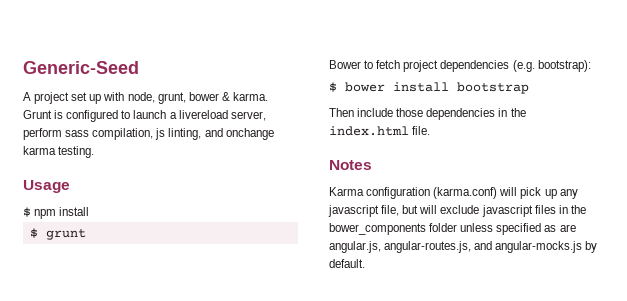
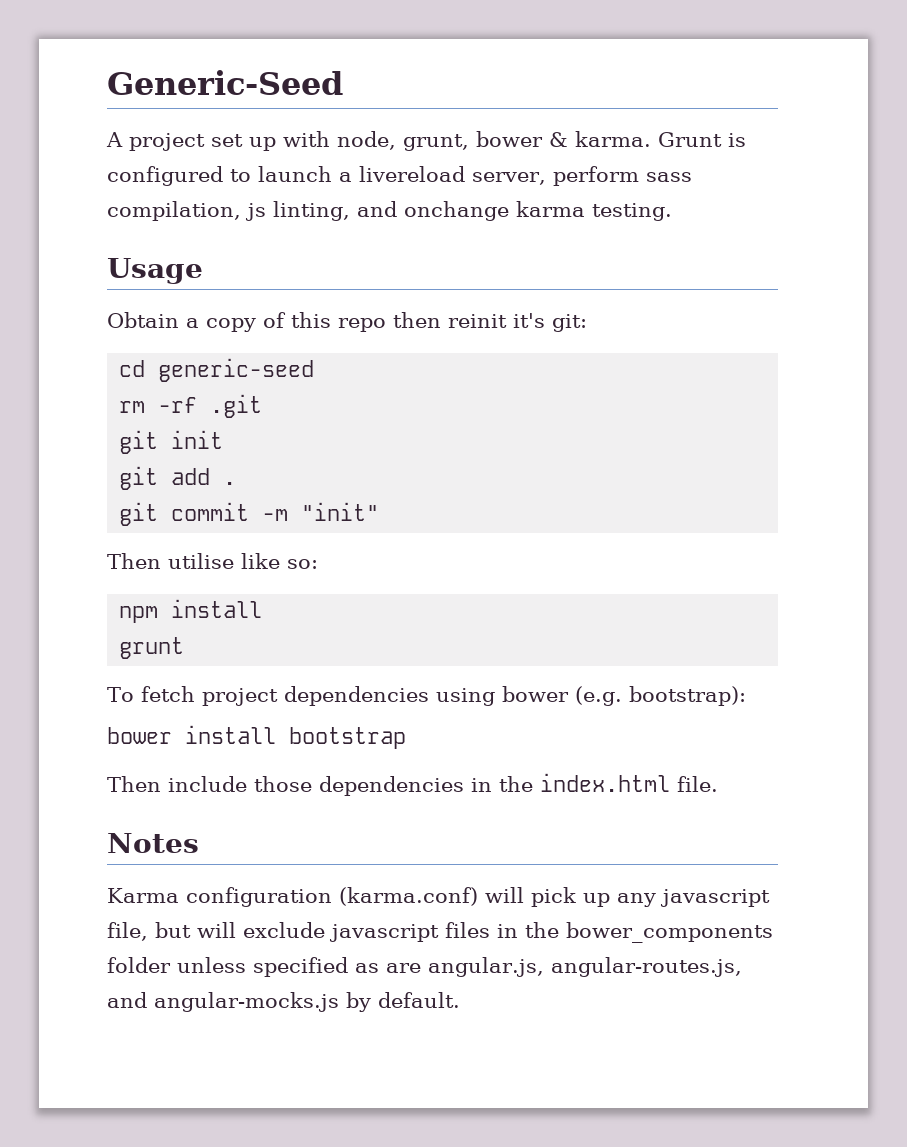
- $ npm install
+ Obtain a copy of this repo then reinit it's git:
+ cd generic-seed
+ rm -rf .git
+ git init
+ git add .
+ git commit -m "init"
+ Then utilise like so:
+ npm install
- $ grunt
+ grunt
- Bower to fetch project dependencies (e.g. bootstrap):
+ To fetch project dependencies using bower (e.g. bootstrap):
- $ bower install bootstrap
+ bower install bootstrap

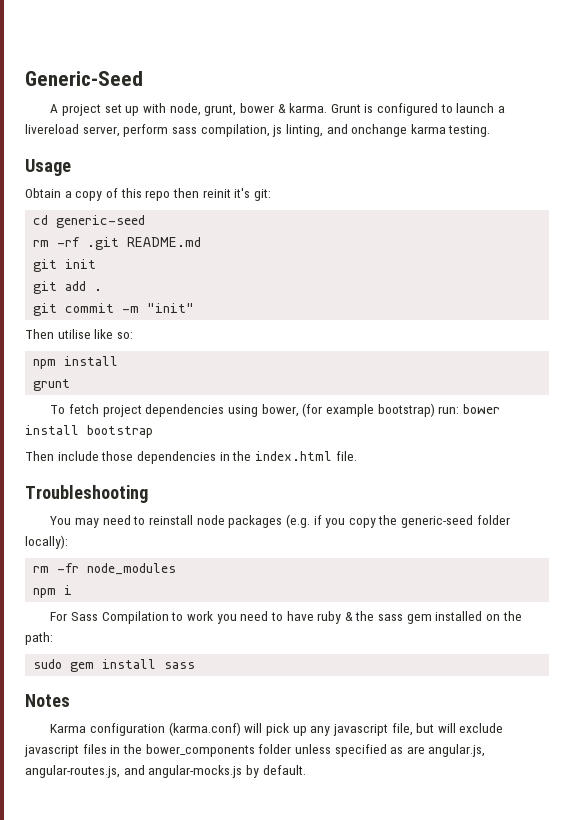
- rm -rf .git
+ rm -rf .git README.md
- To fetch project dependencies using bower (e.g. bootstrap):
- bower install bootstrap
+ To fetch project dependencies using bower, (for example bootstrap) run: bower install bootstrap
+ Troubleshooting
+ You may need to reinstall node packages (e.g. if you copy the generic-seed folder locally):
+ rm -fr node_modules
+ npm i
+ For Sass Compilation to work you need to have ruby & the sass gem installed on the path:
+ sudo gem install sass

